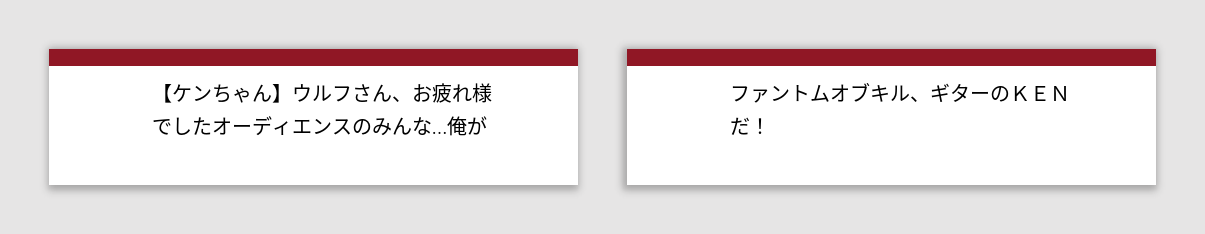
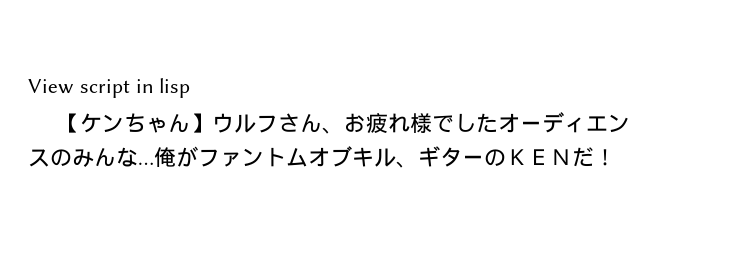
+ View script in lisp

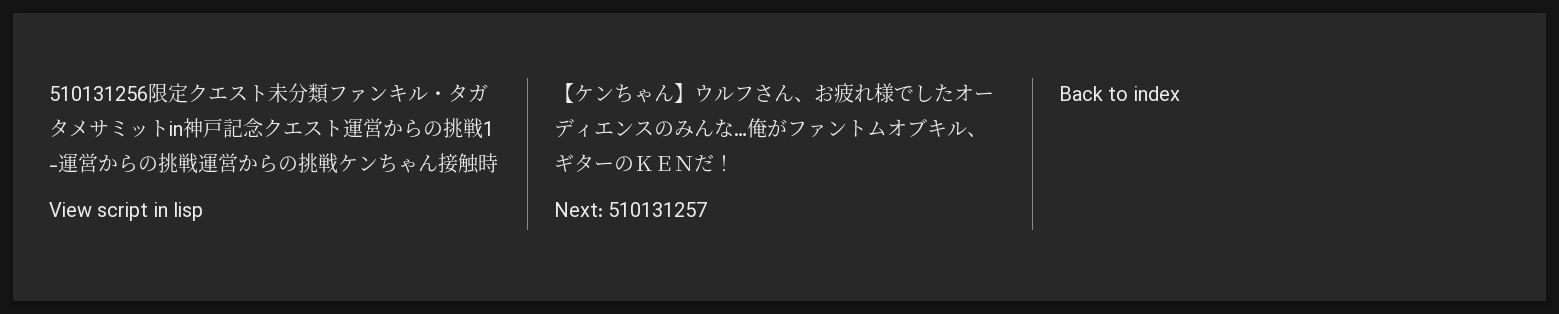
+ 510131256限定クエスト未分類ファンキル・タガタメサミットin神戸記念クエスト運営からの挑戦1 -運営からの挑戦運営からの挑戦ケンちゃん接触時
+ Next: 510131257
+ Back to index

